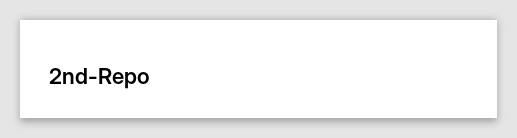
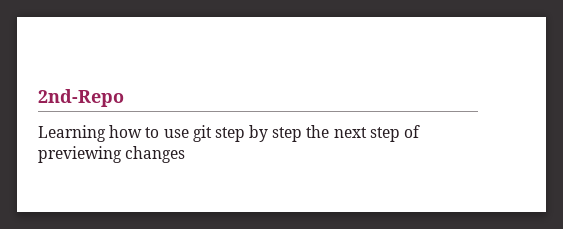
+ Learning how to use git step by step the next step of previewing changes

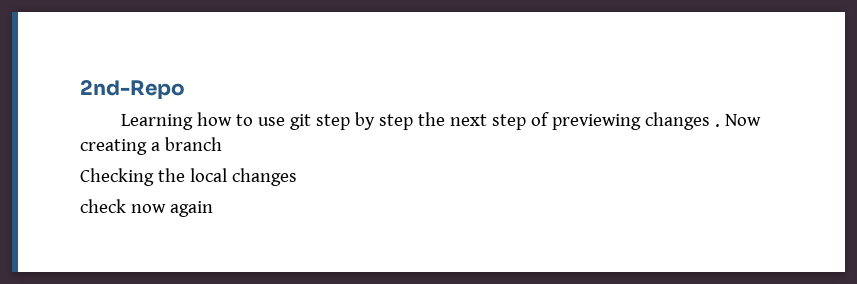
- Learning how to use git step by step the next step of previewing changes
+ Learning how to use git step by step the next step of previewing changes . Now creating a branch
+ Checking the local changes
+ check now again

